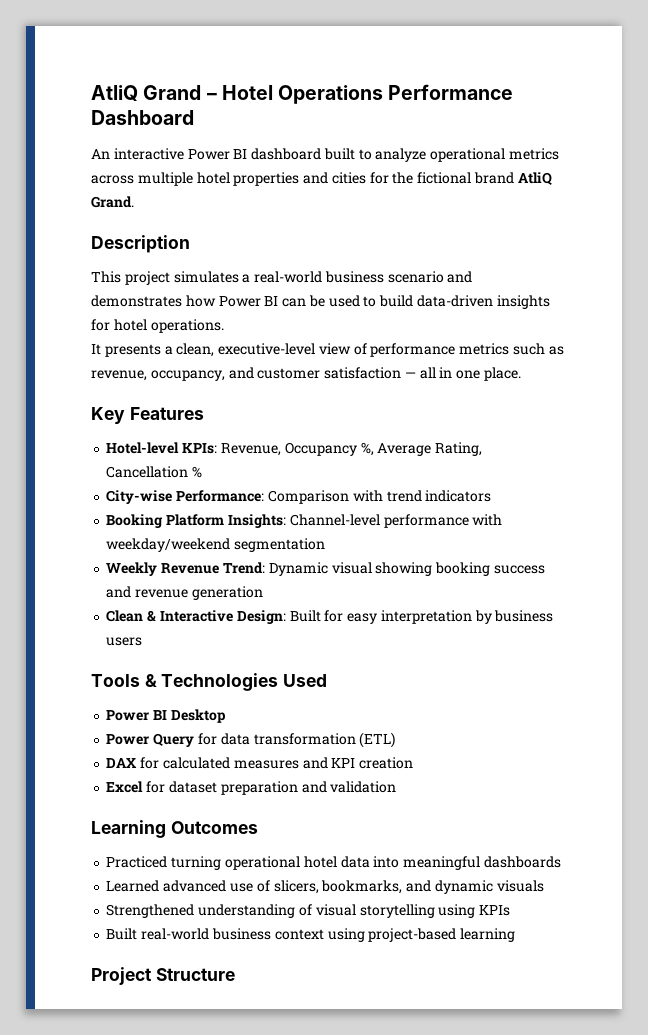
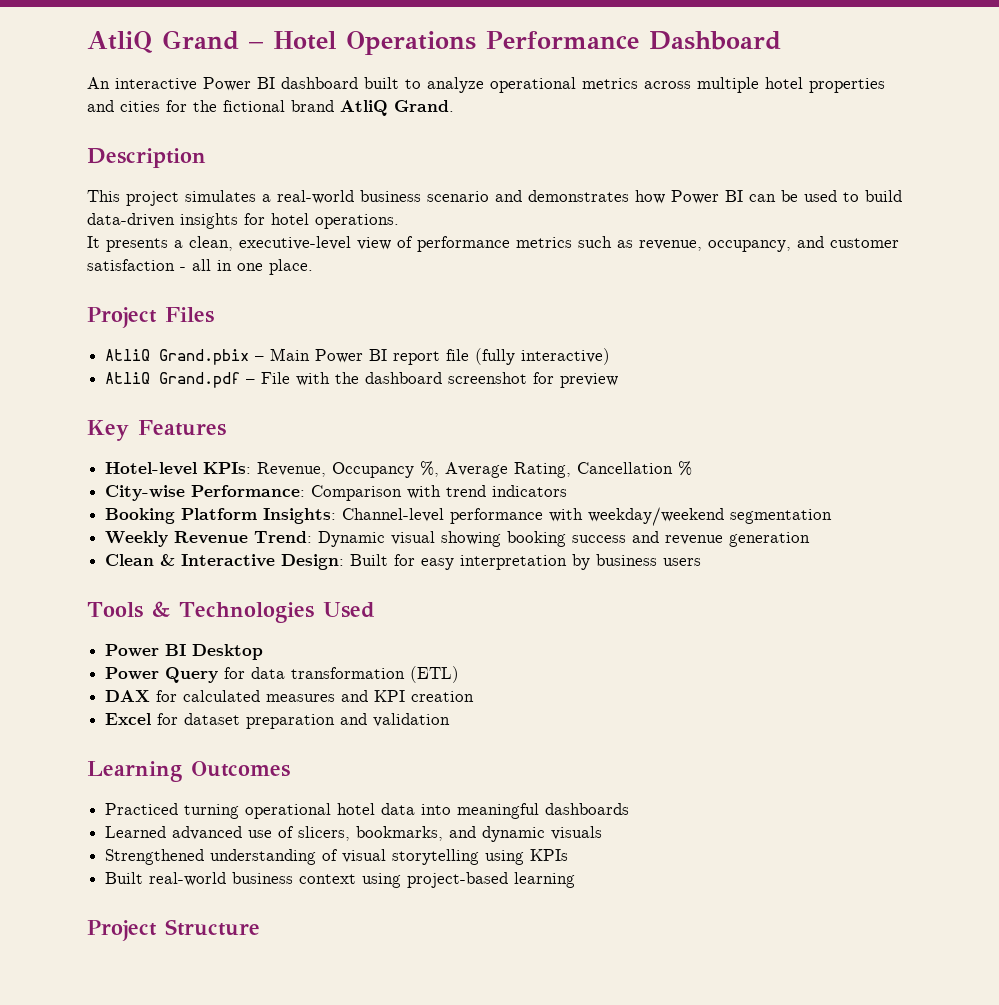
- It presents a clean, executive-level view of performance metrics such as revenue, occupancy, and customer satisfaction — all in one place.
+ It presents a clean, executive-level view of performance metrics such as revenue, occupancy, and customer satisfaction - all in one place.
+ Project Files
+ AtliQ Grand.pbix – Main Power BI report file (fully interactive)
+ AtliQ Grand.pdf – File with the dashboard screenshot for preview

